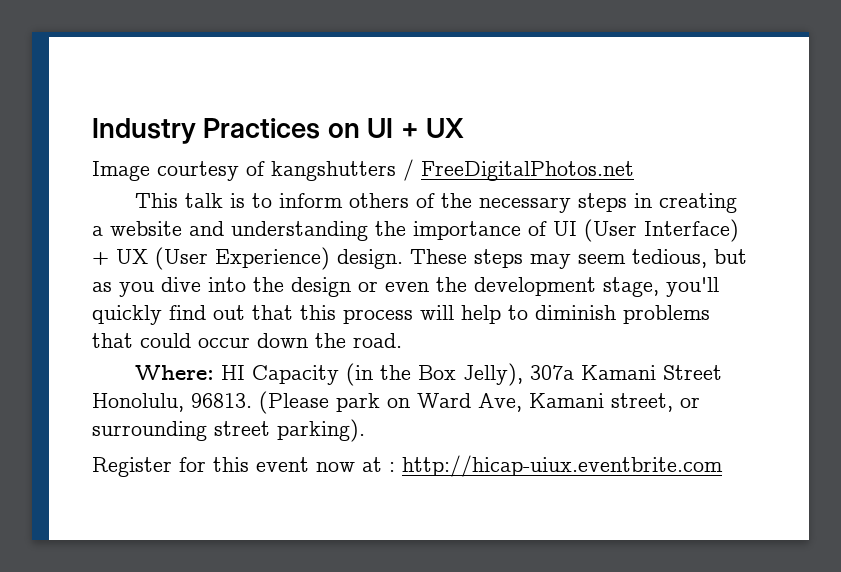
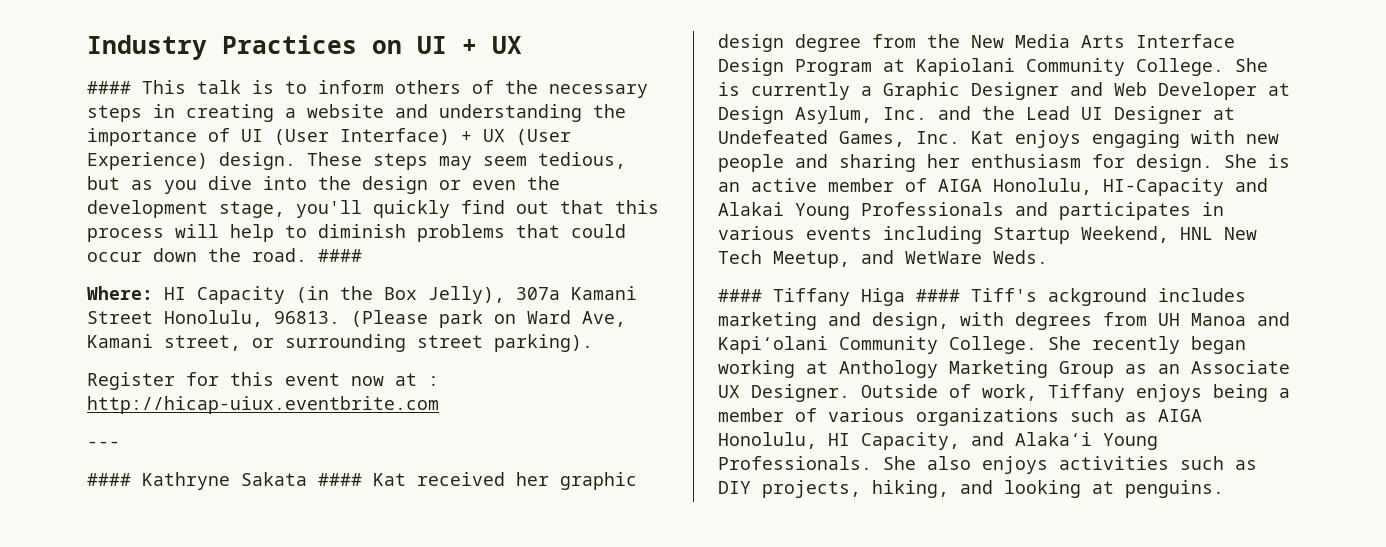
- Image courtesy of kangshutters / FreeDigitalPhotos.net
- This talk is to inform others of the necessary steps in creating a website and understanding the importance of UI (User Interface) + UX (User Experience) design.
+ #### This talk is to inform others of the necessary steps in creating a website and understanding the importance of UI (User Interface) + UX (User Experience) design.
- These steps may seem tedious, but as you dive into the design or even the development stage, you'll quickly find out that this process will help to diminish problems that could occur down the road.
+ These steps may seem tedious, but as you dive into the design or even the development stage, you'll quickly find out that this process will help to diminish problems that could occur down the road. ####
+ ---
+ #### Kathryne Sakata #### Kat received her graphic design degree from the New Media Arts Interface Design Program at Kapiolani Community College. She is currently a Graphic Designer and Web Developer at Design Asylum, Inc. and the Lead UI Designer at Undefeated Games, Inc. Kat enjoys engaging with new people and sharing her enthusiasm for design. She is an active member of AIGA Honolulu, HI-Capacity and Alakai Young Professionals and participates in various events including Startup Weekend, HNL New Tech Meetup, and WetWare Weds.
+ #### Tiffany Higa #### Tiff's ackground includes marketing and design, with degrees from UH Manoa and Kapi‘olani Community College. She recently began working at Anthology Marketing Group as an Associate UX Designer. Outside of work, Tiffany enjoys being a member of various organizations such as AIGA Honolulu, HI Capacity, and Alaka‘i Young Professionals. She also enjoys activities such as DIY projects, hiking, and looking at penguins.

